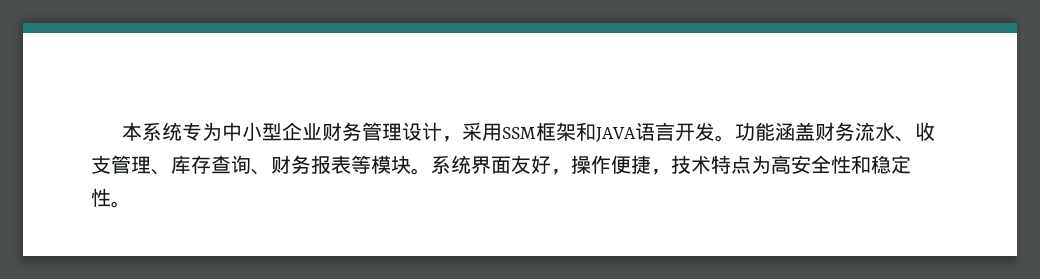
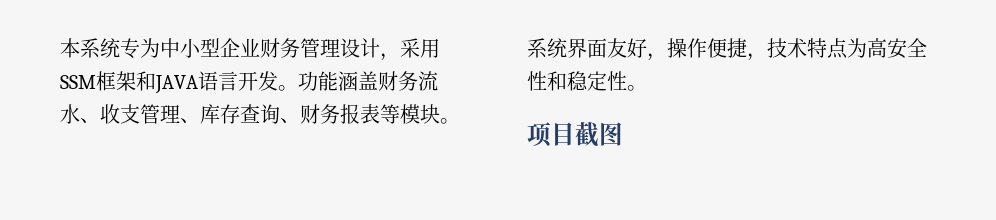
+ 项目截图

